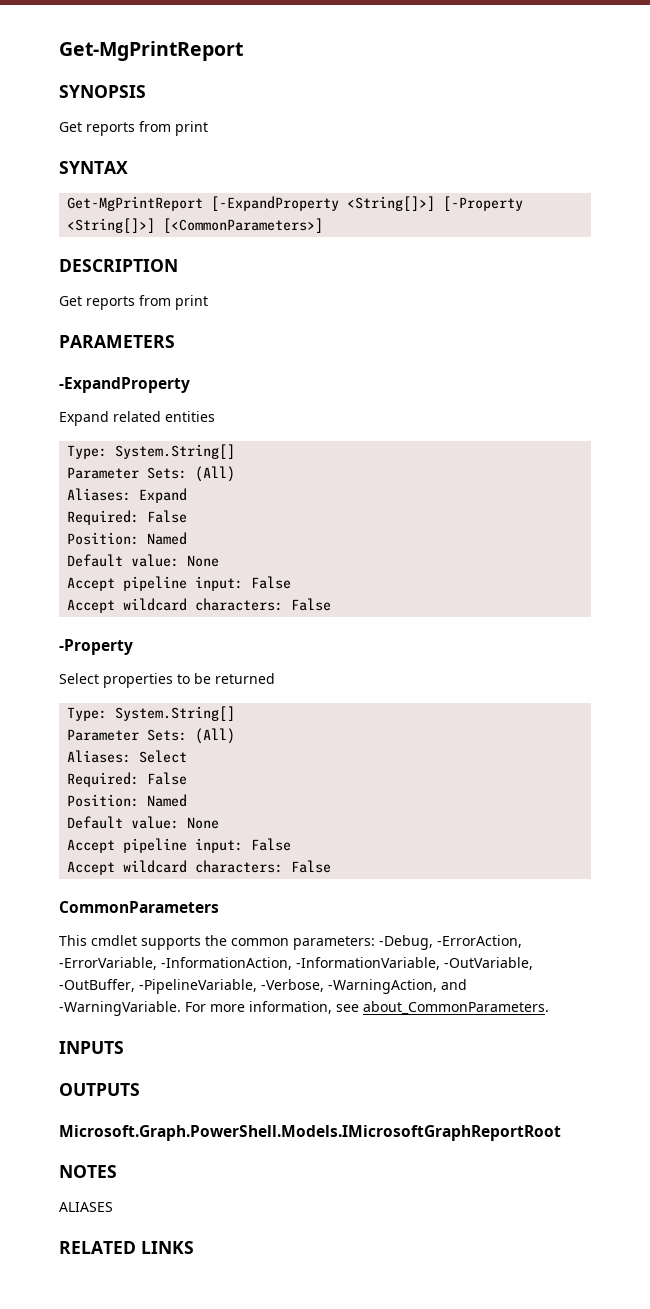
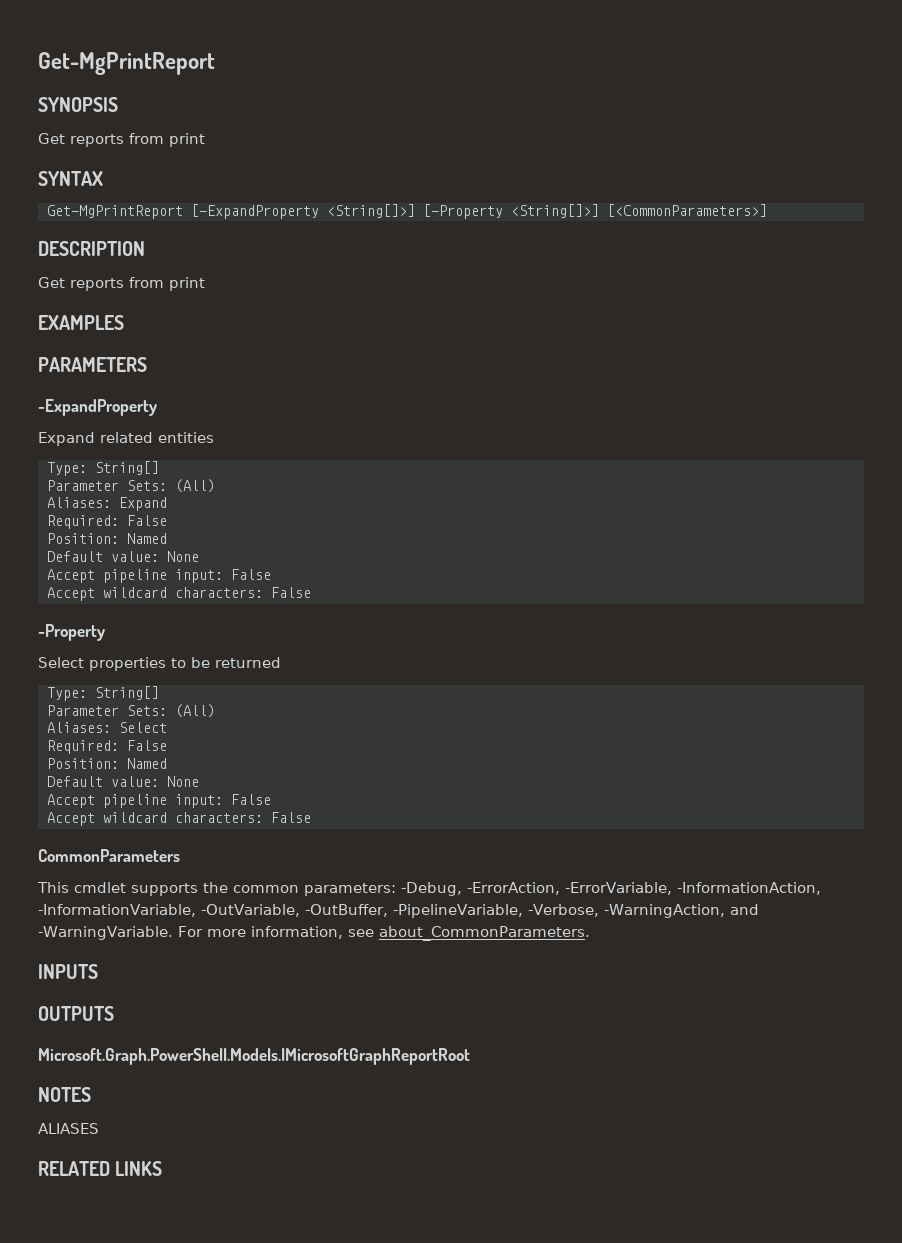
+ EXAMPLES
  Expand related entities
- Type: System.String[]
+ Type: String[]
  Select properties to be returned
- Type: System.String[]
+ Type: String[]

